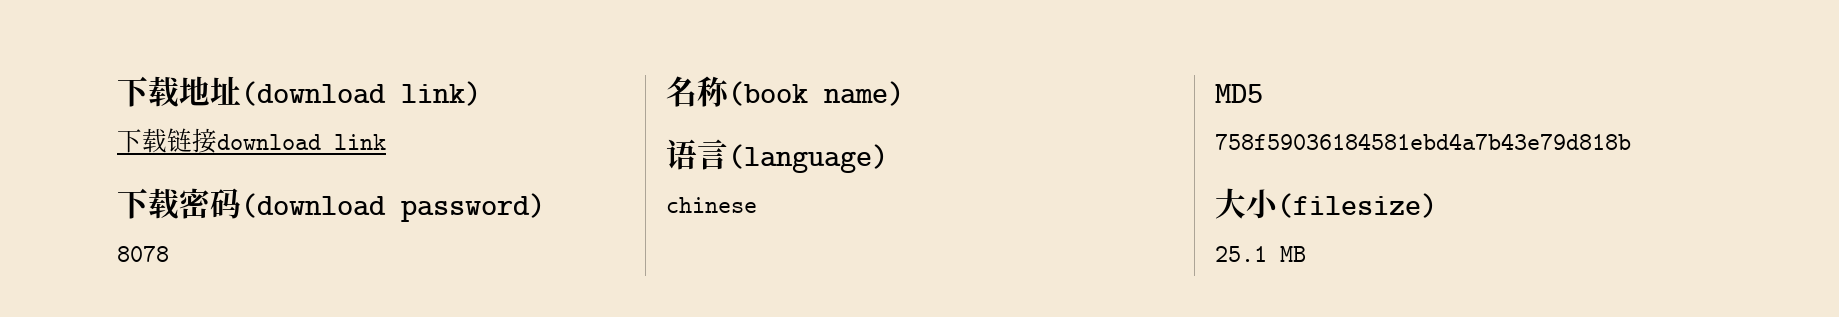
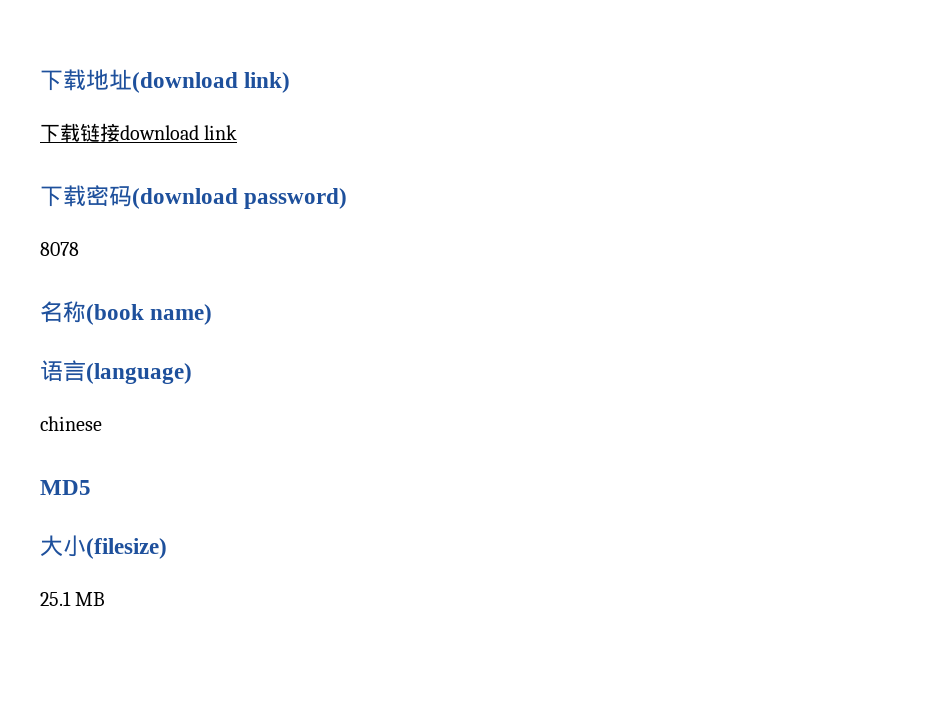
- 758f59036184581ebd4a7b43e79d818b

